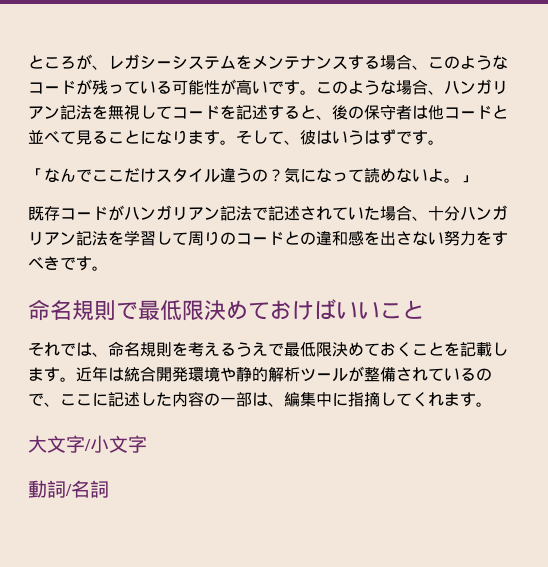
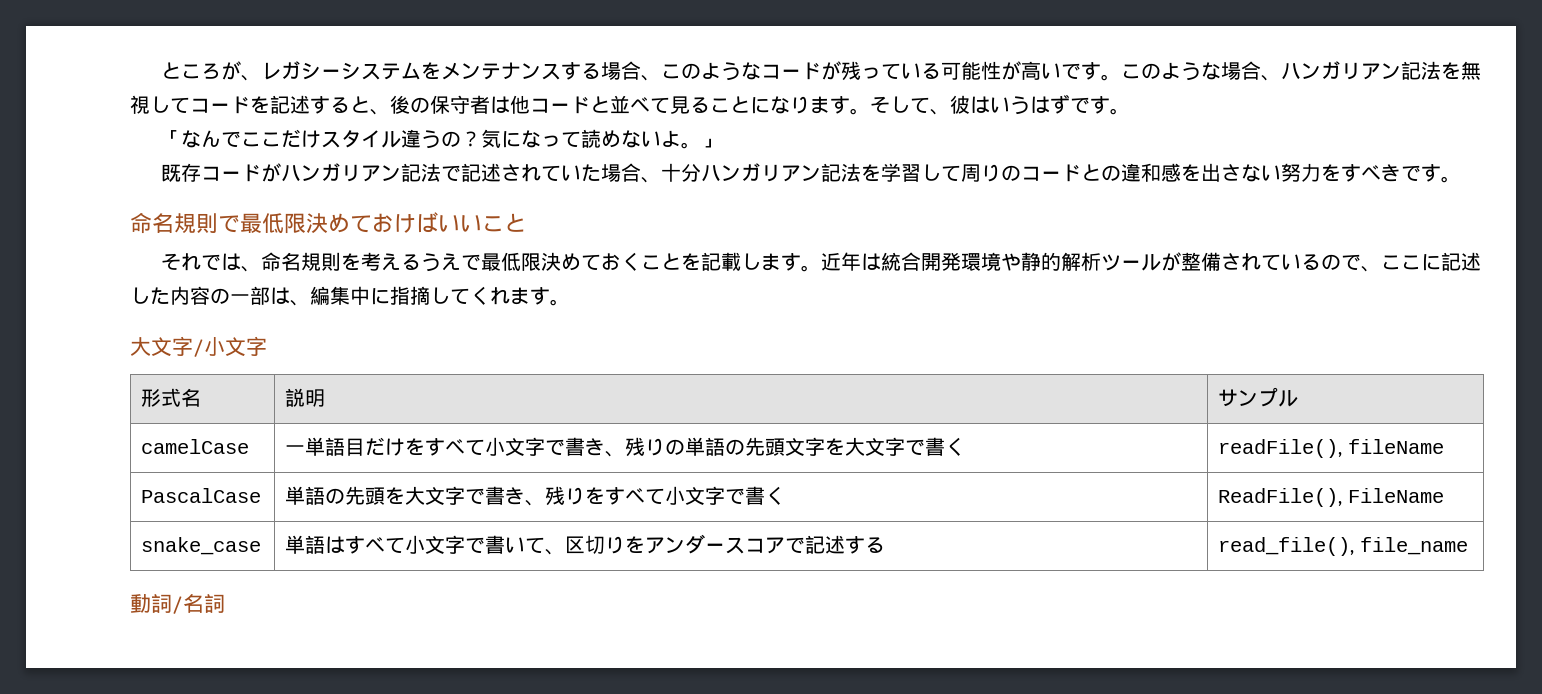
+ 形式名 | 説明 | サンプル
+ camelCase | 一単語目だけをすべて小文字で書き、残りの単語の先頭文字を大文字で書く | readFile(), fileName
+ PascalCase | 単語の先頭を大文字で書き、残りをすべて小文字で書く | ReadFile(), FileName
+ snake_case | 単語はすべて小文字で書いて、区切りをアンダースコアで記述する | read_file(), file_name

